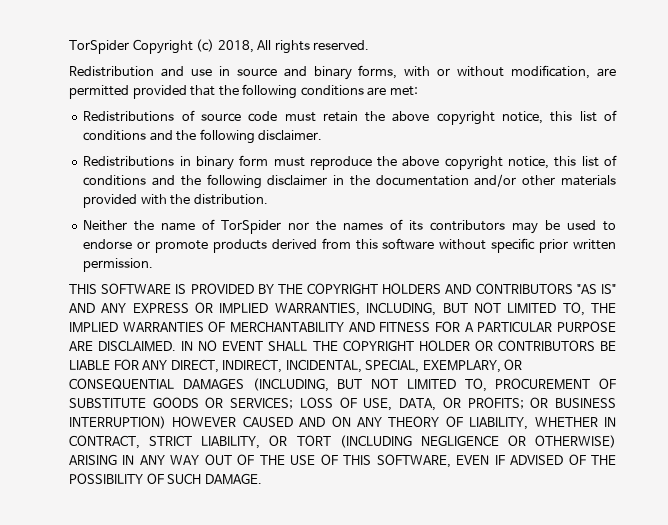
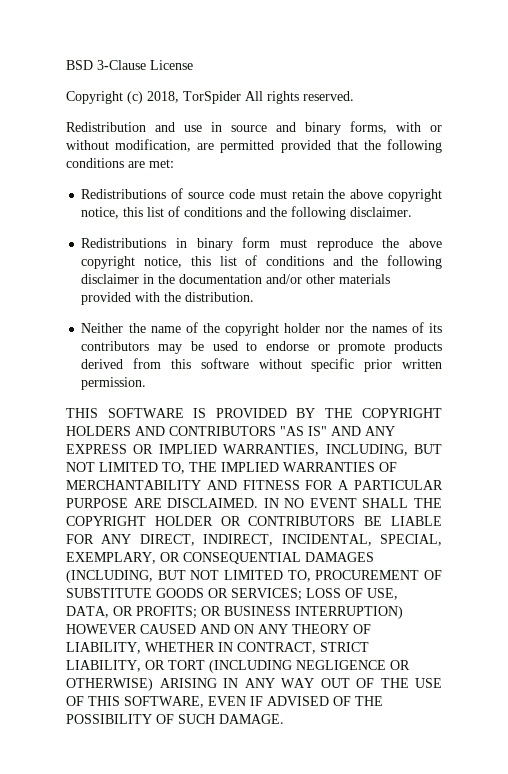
- TorSpider Copyright (c) 2018, All rights reserved.
+ BSD 3-Clause License
+ Copyright (c) 2018, TorSpider All rights reserved.
- Neither the name of TorSpider nor the names of its contributors may be used to endorse or promote products derived from this software without specific prior written permission.
+ Neither the name of the copyright holder nor the names of its contributors may be used to endorse or promote products derived from this software without specific prior written permission.

